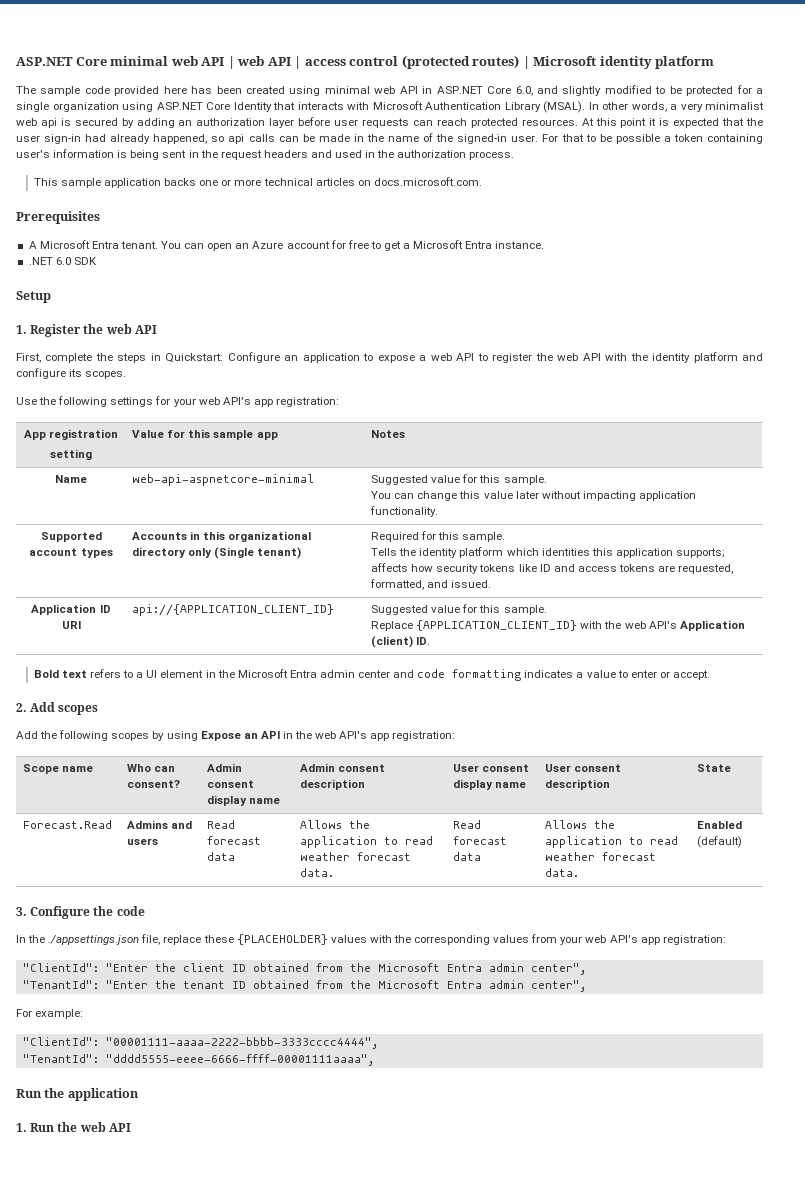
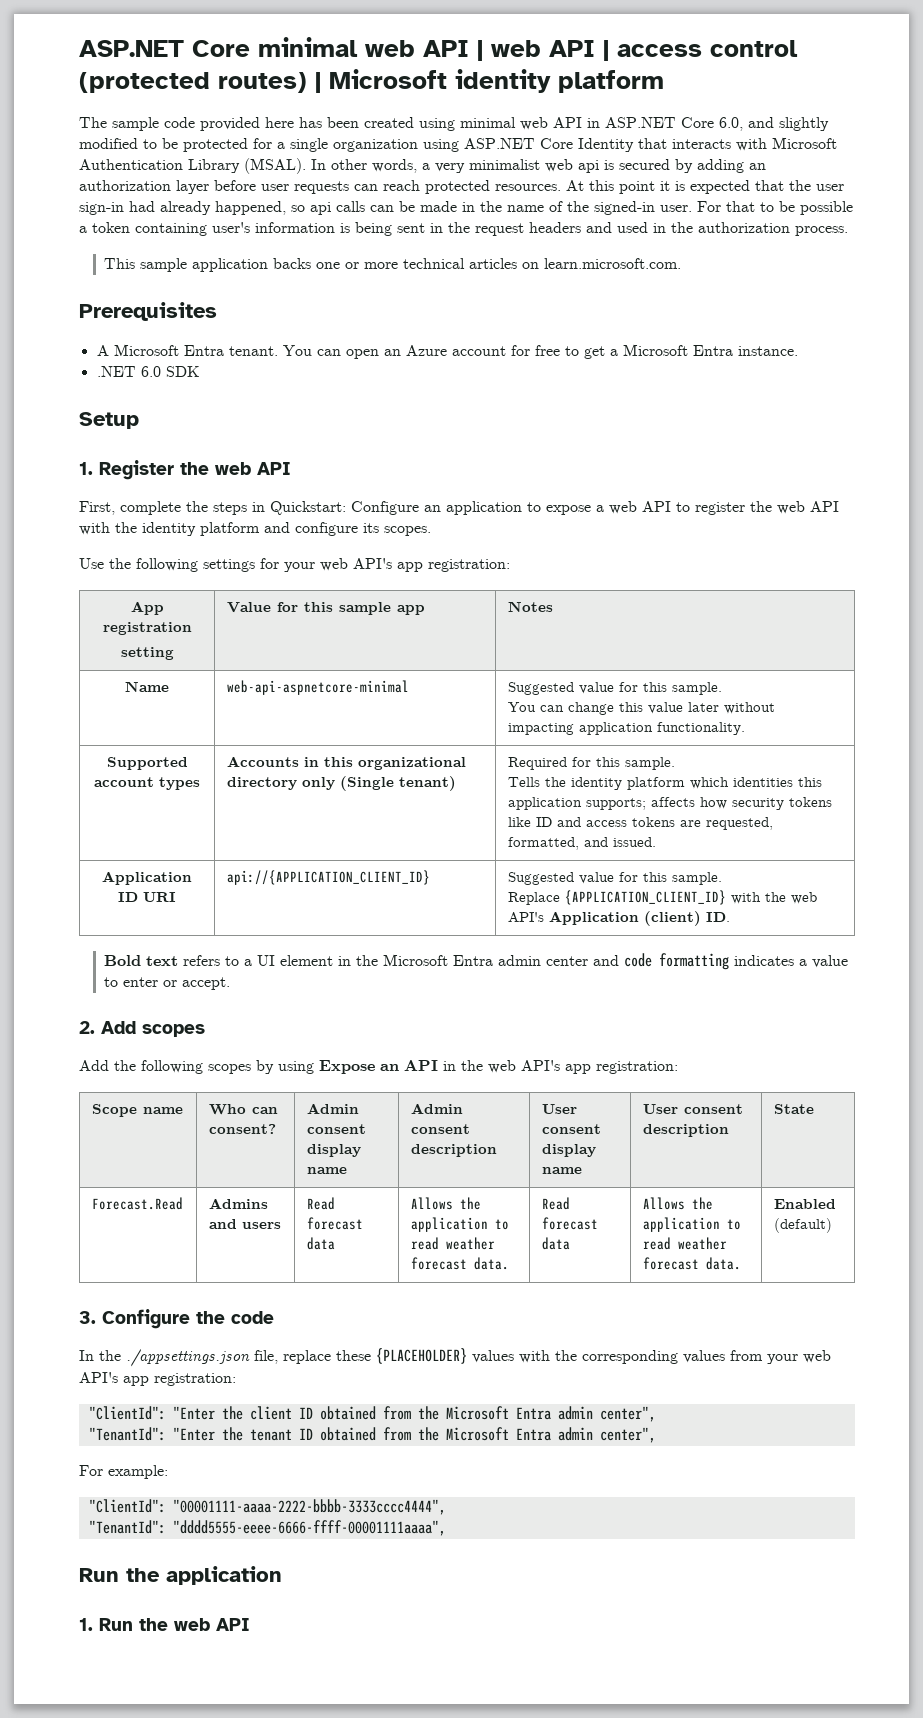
- This sample application backs one or more technical articles on docs.microsoft.com.
+ This sample application backs one or more technical articles on learn.microsoft.com.

